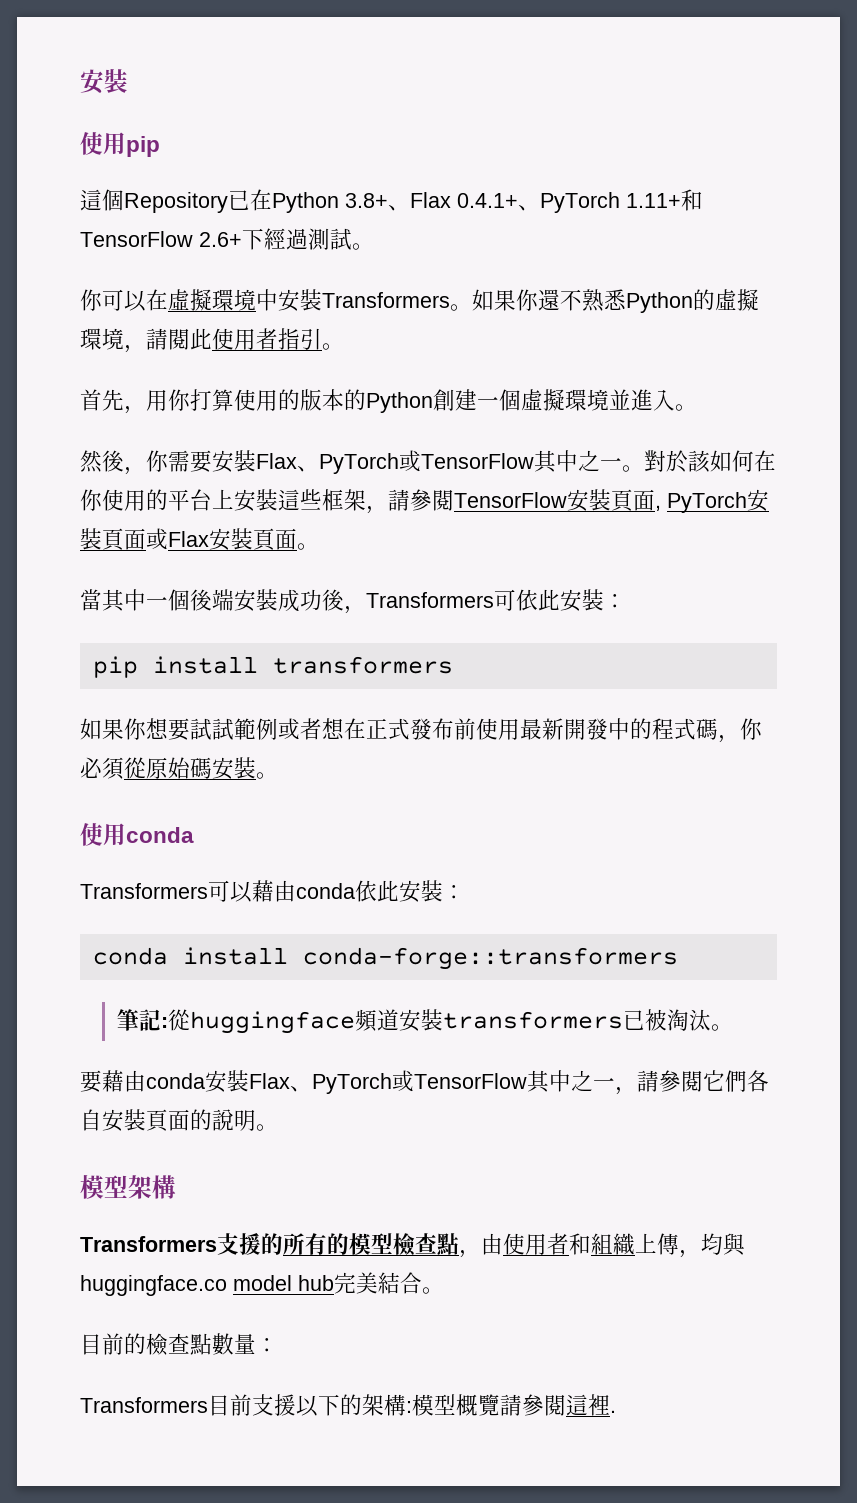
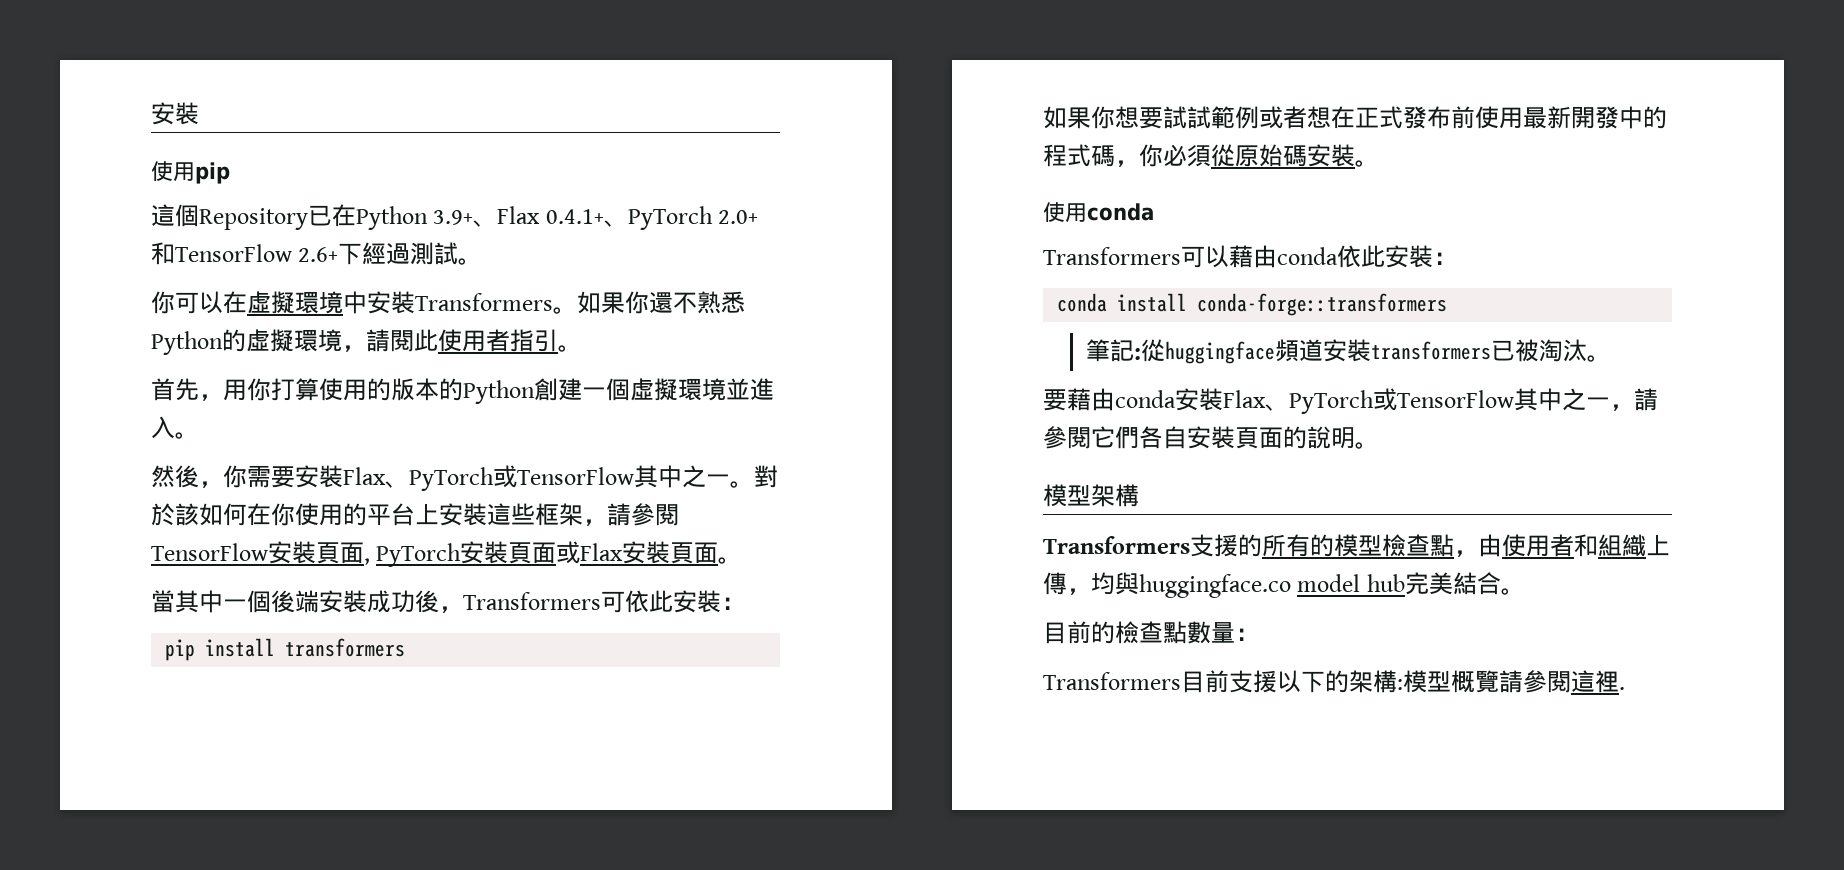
- 這個Repository已在Python 3.8+、Flax 0.4.1+、PyTorch 1.11+和TensorFlow 2.6+下經過測試。
+ 這個Repository已在Python 3.9+、Flax 0.4.1+、PyTorch 2.0+和TensorFlow 2.6+下經過測試。

